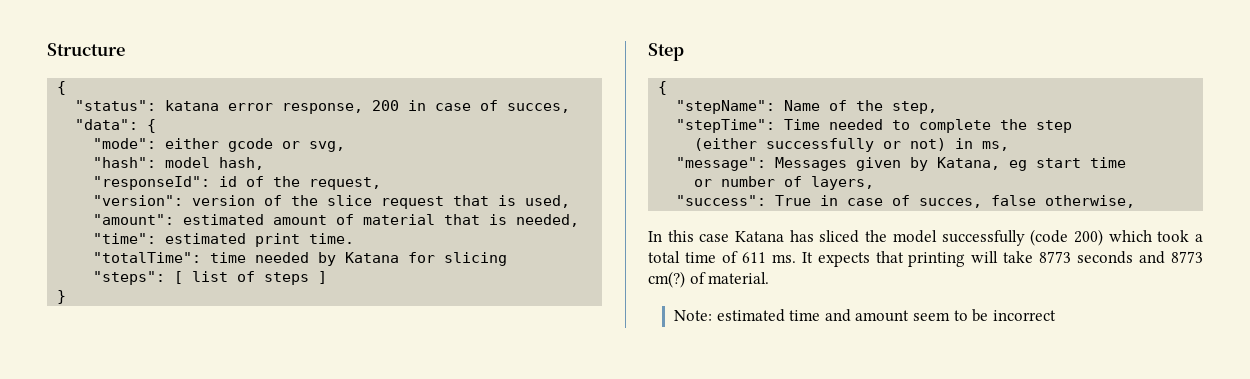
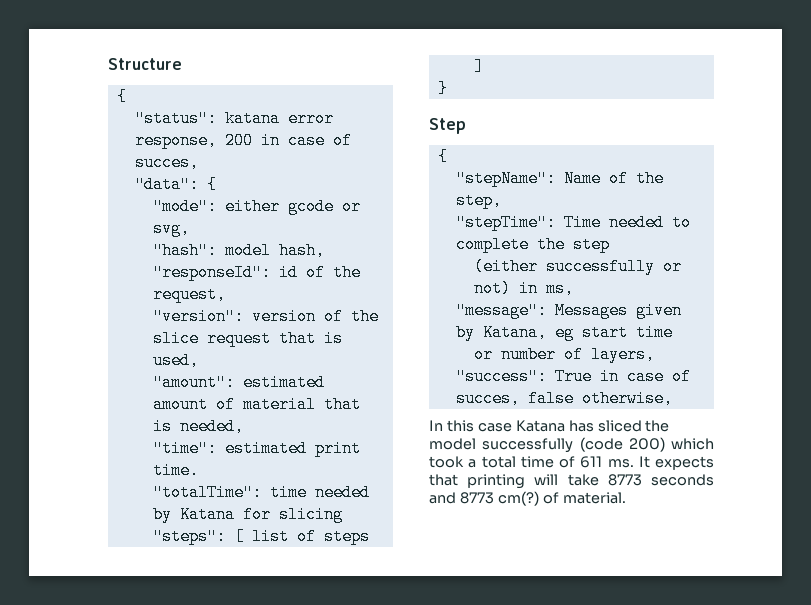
- Note: estimated time and amount seem to be incorrect

